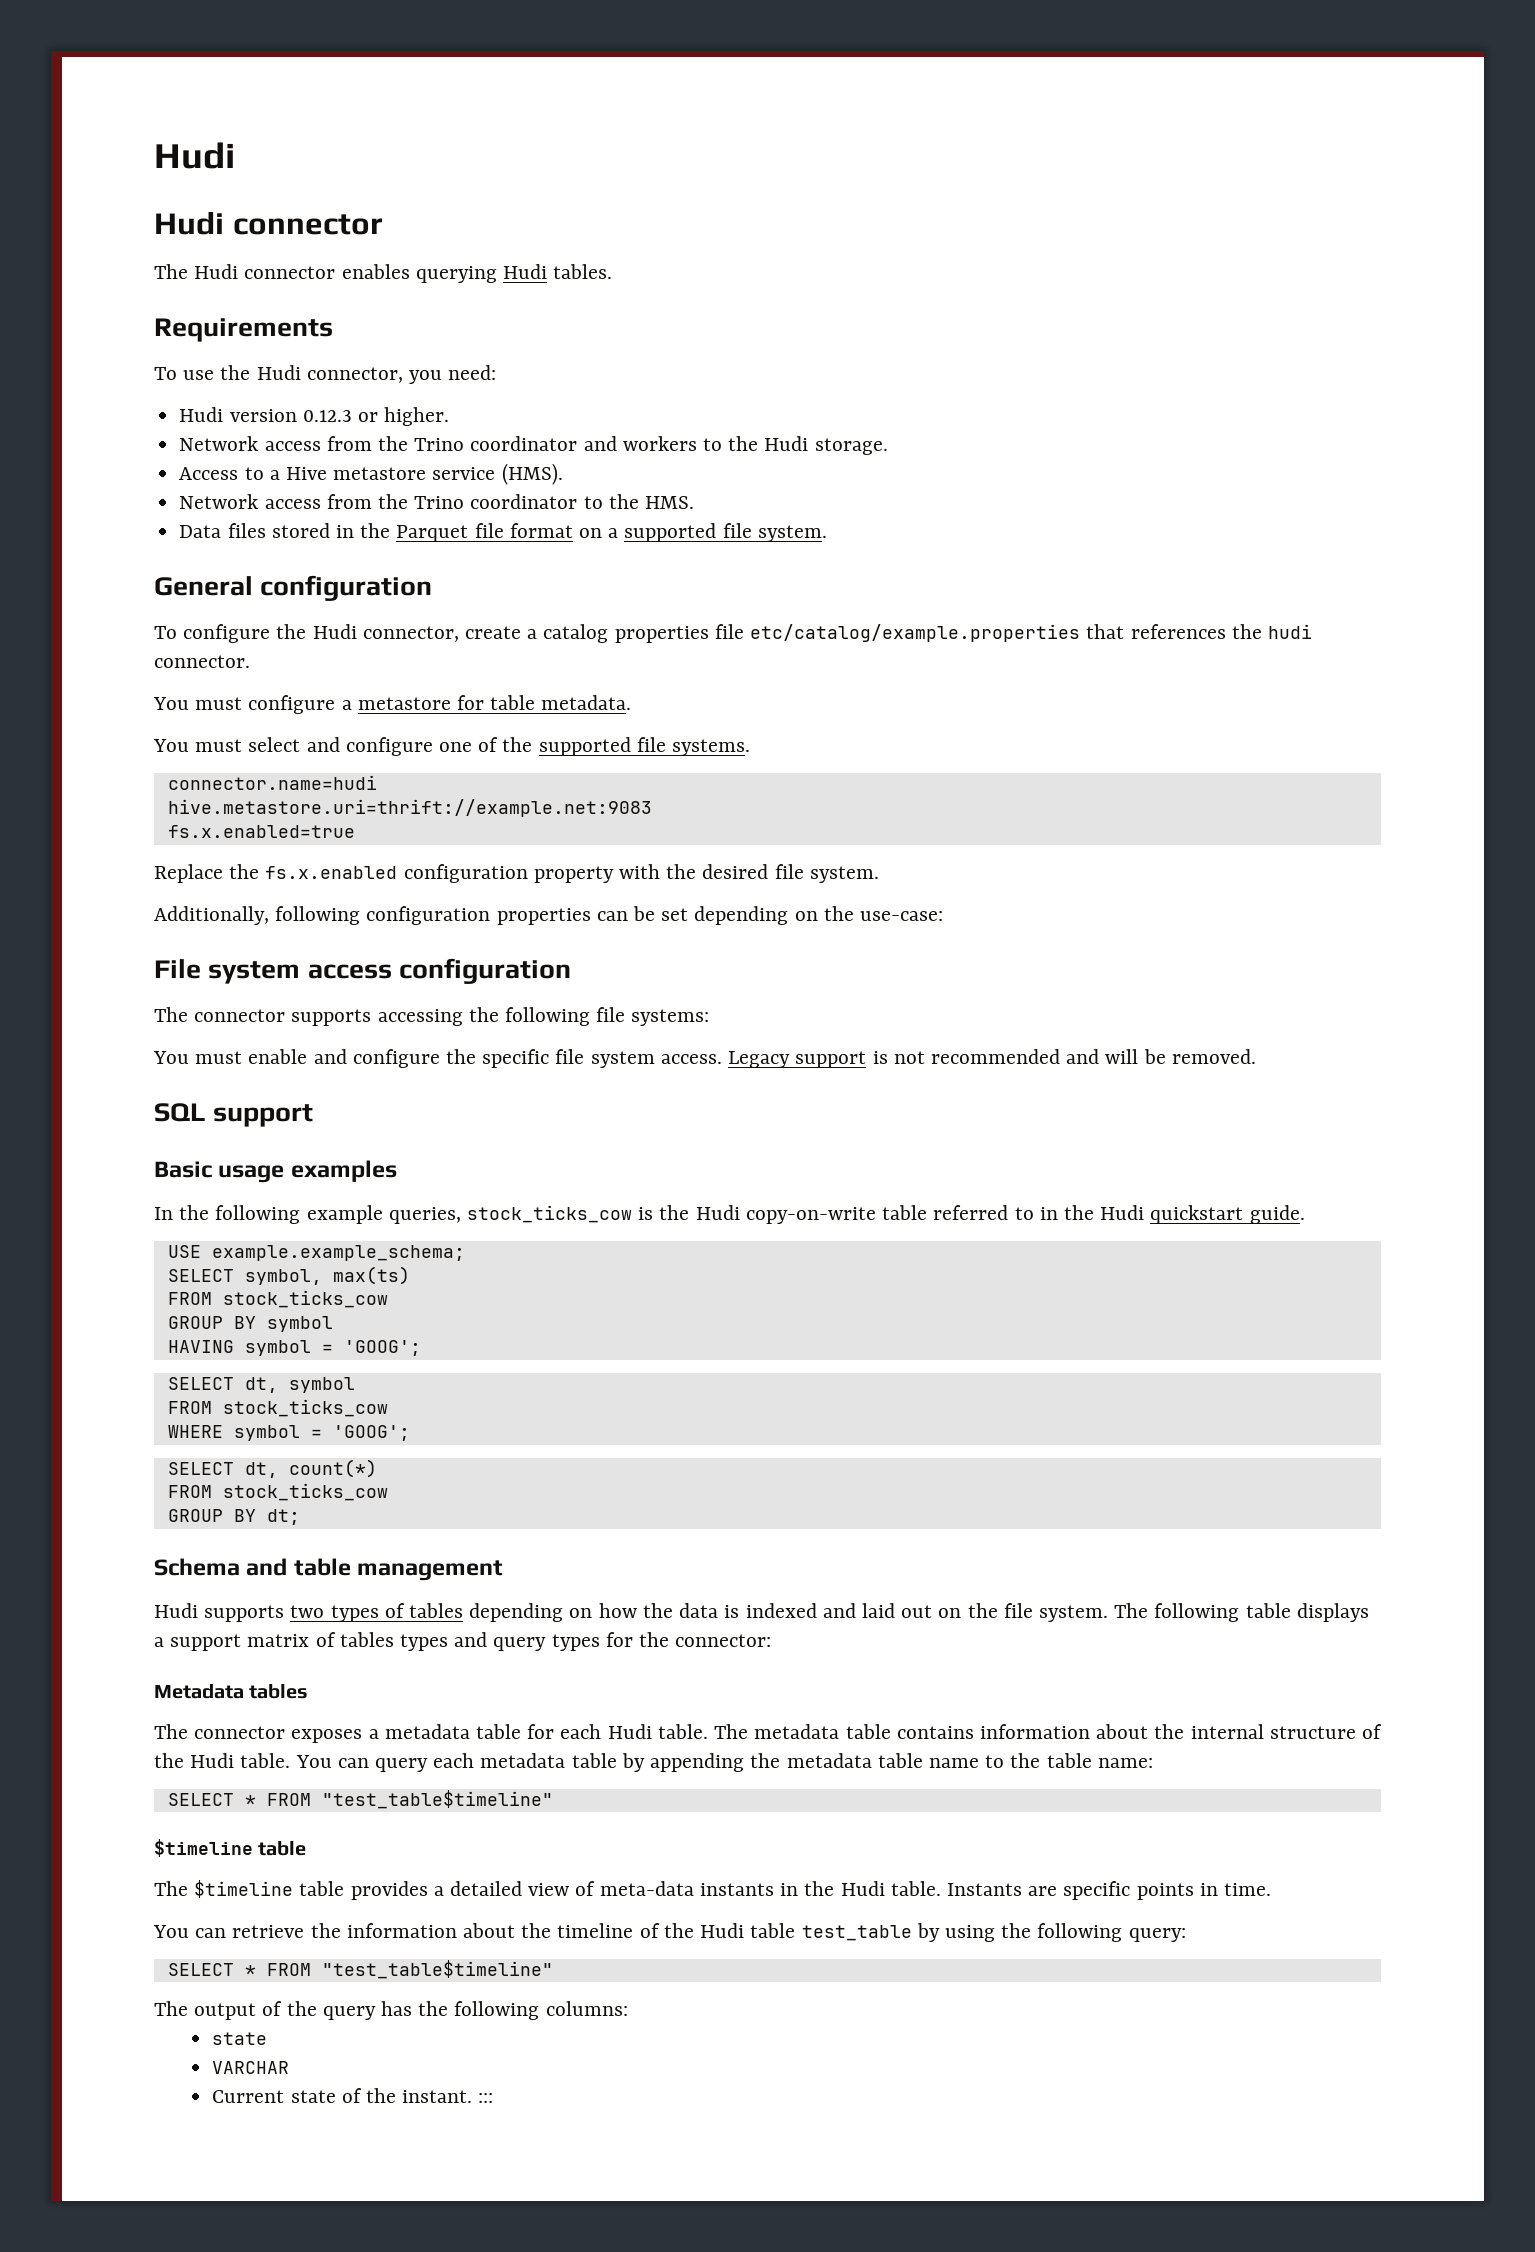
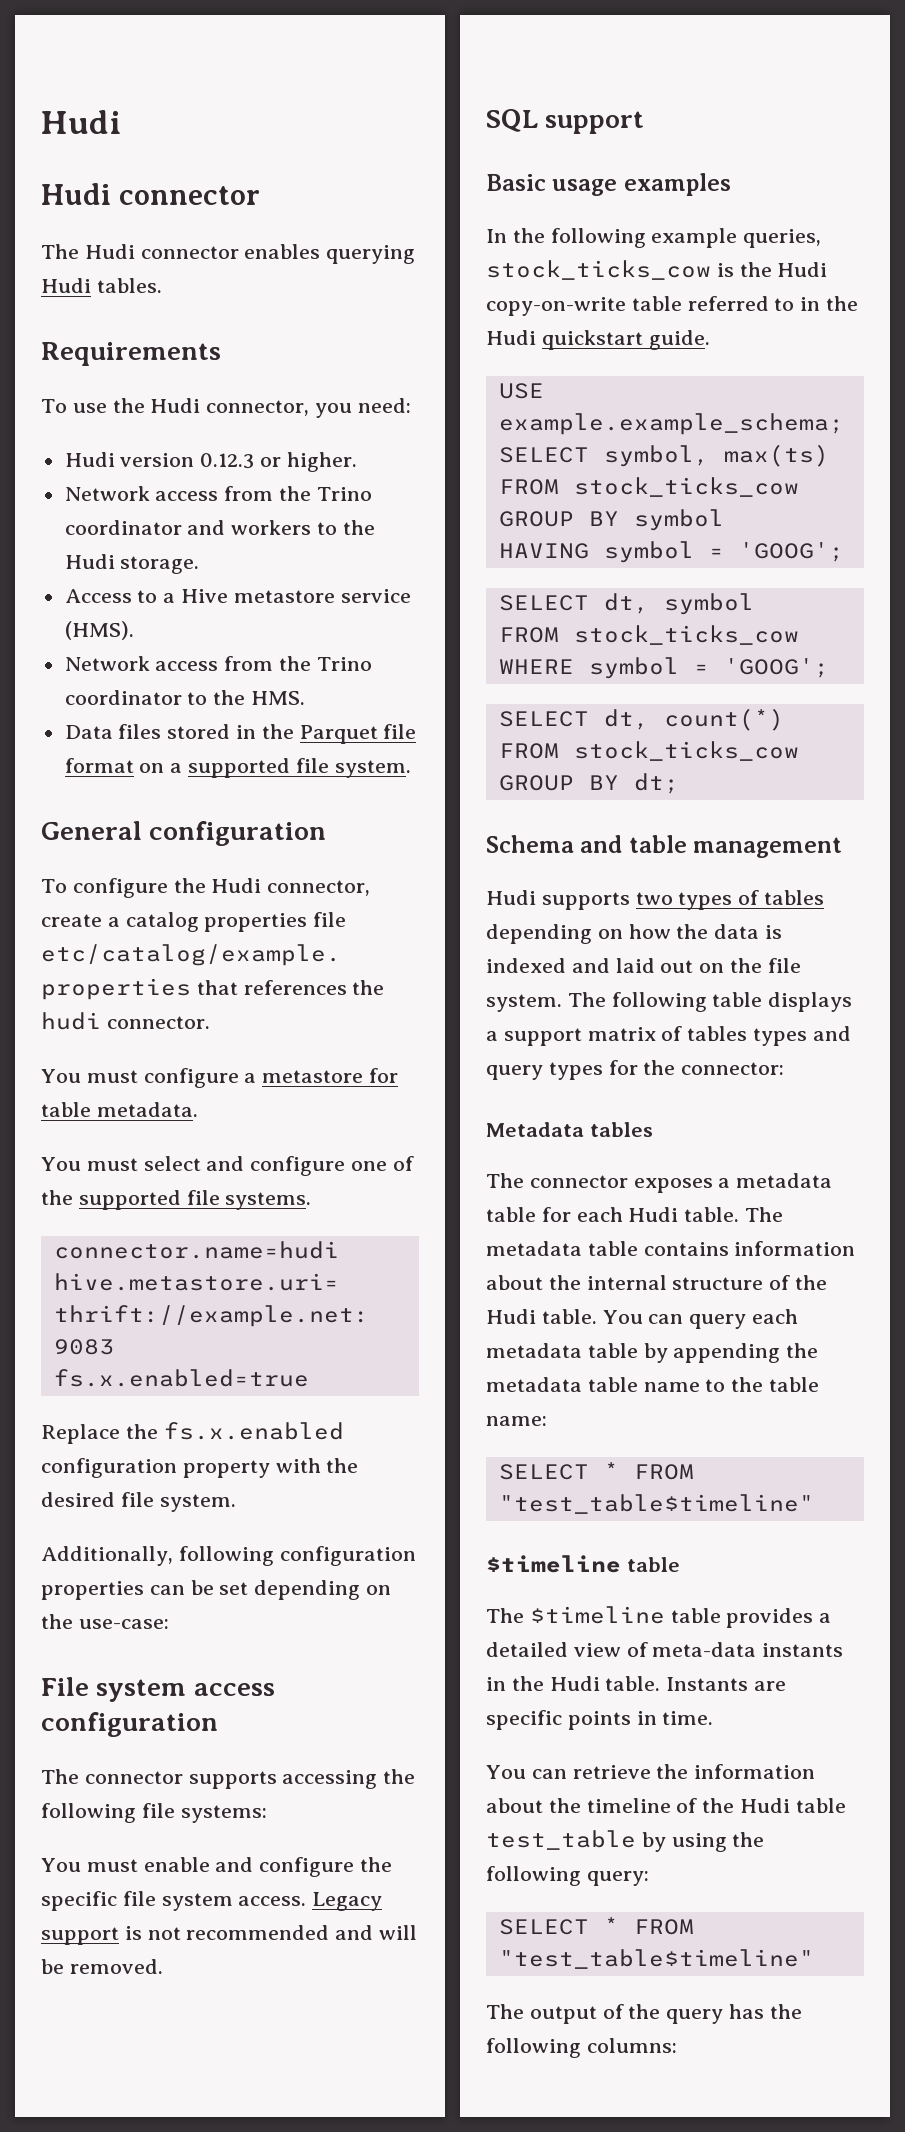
  The output of the query has the following columns:
- state
- VARCHAR
- Current state of the instant. :::

